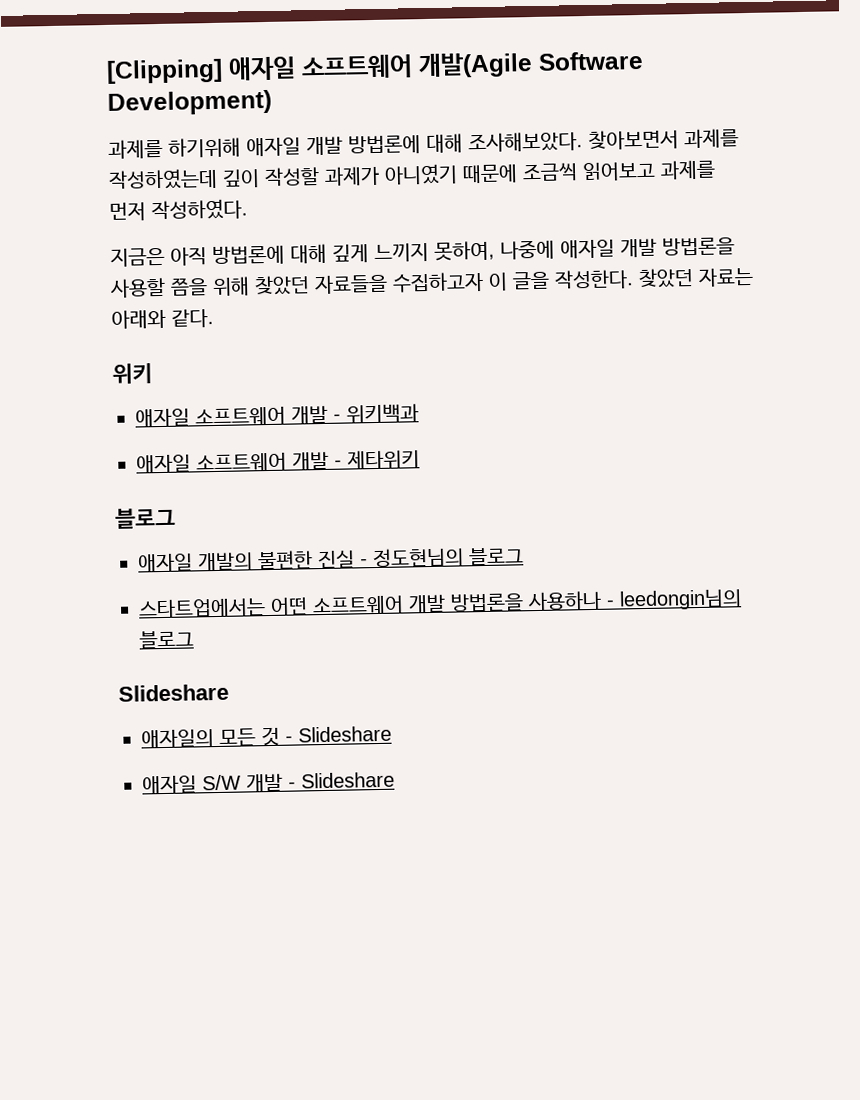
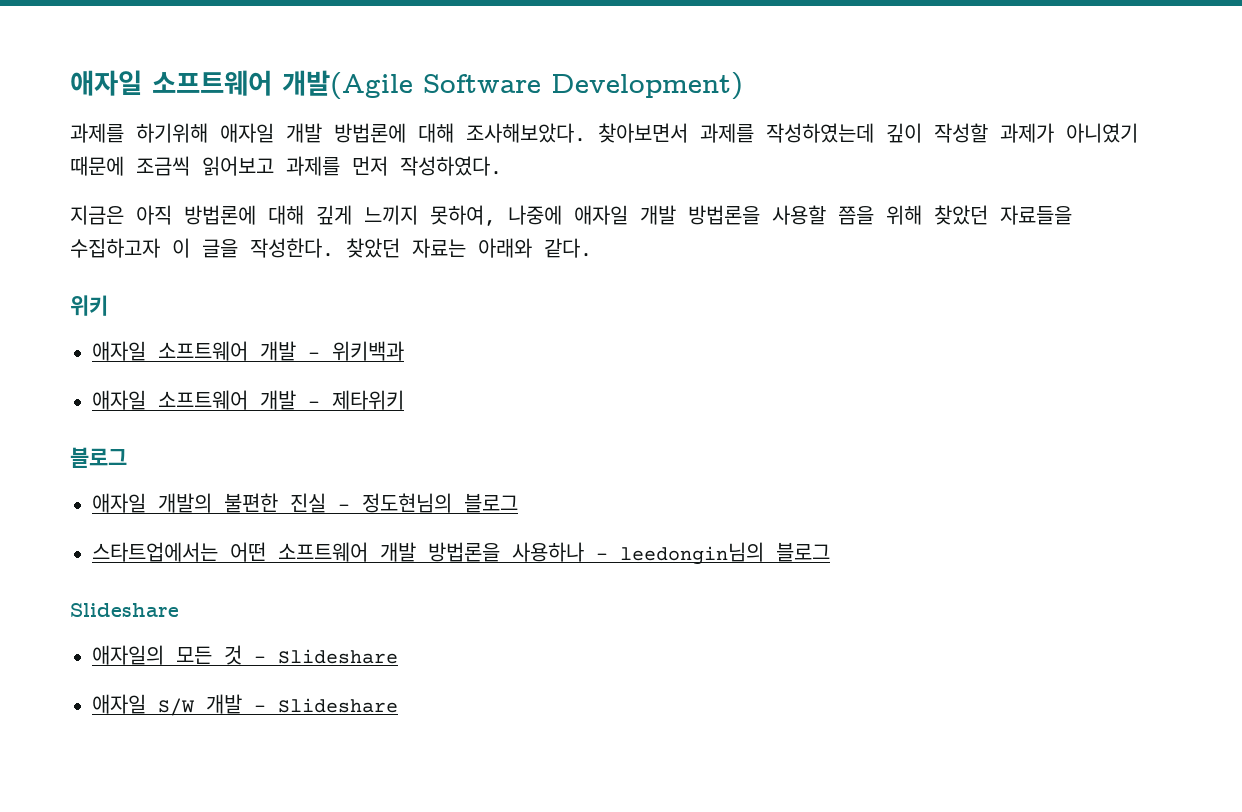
- [Clipping] 애자일 소프트웨어 개발(Agile Software Development)
+ 애자일 소프트웨어 개발(Agile Software Development)

